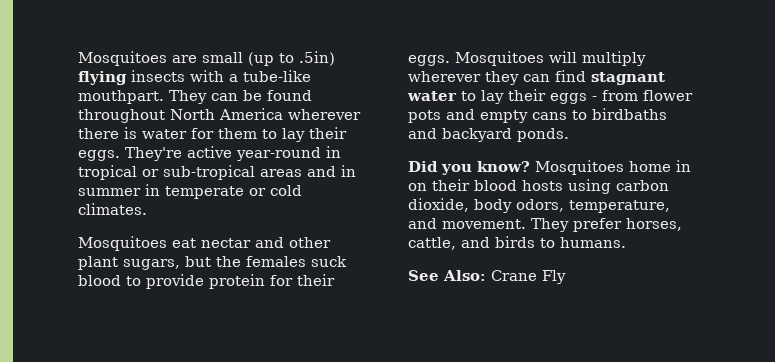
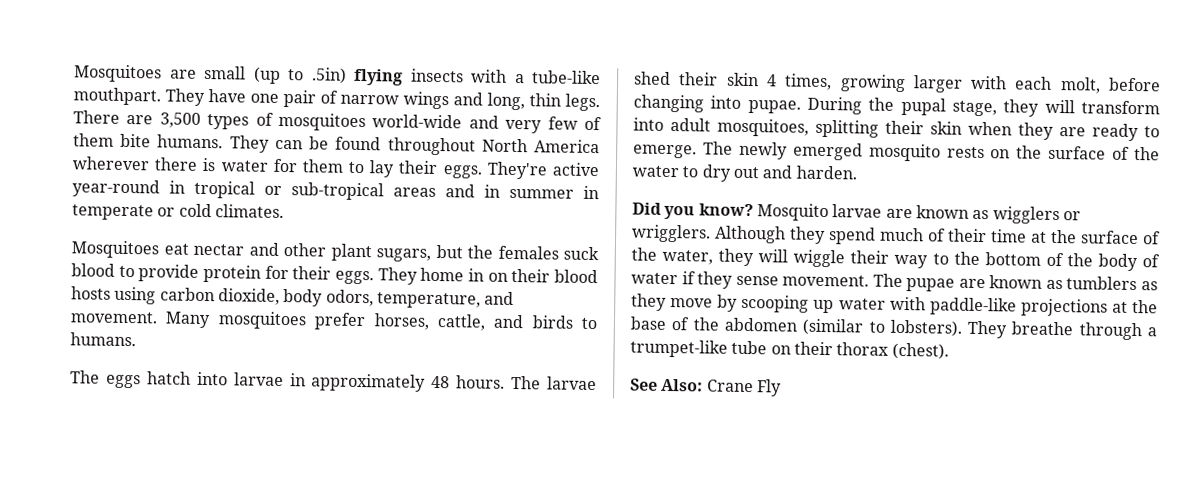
- They can be found throughout North America wherever there is water for them to lay their eggs.
+ They have one pair of narrow wings and long, thin legs. There are 3,500 types of mosquitoes world-wide and very few of them bite humans. They can be found throughout North America wherever there is water for them to lay their eggs.
- Mosquitoes will multiply wherever they can find stagnant water to lay their eggs - from flower pots and empty cans to birdbaths and backyard ponds.
- Did you know? Mosquitoes home in on their blood hosts using carbon dioxide, body odors, temperature, and movement.
+ They home in on their blood hosts using carbon dioxide, body odors, temperature, and movement.
- They prefer horses, cattle, and birds to humans.
+ Many mosquitoes prefer horses, cattle, and birds to humans.
+ The eggs hatch into larvae in approximately 48 hours. The larvae shed their skin 4 times, growing larger with each molt, before changing into pupae. During the pupal stage, they will transform into adult mosquitoes, splitting their skin when they are ready to emerge. The newly emerged mosquito rests on the surface of the water to dry out and harden.
+ Did you know? Mosquito larvae are known as wigglers or wrigglers. Although they spend much of their time at the surface of the water, they will wiggle their way to the bottom of the body of water if they sense movement. The pupae are known as tumblers as they move by scooping up water with paddle-like projections at the base of the abdomen (similar to lobsters). They breathe through a trumpet-like tube on their thorax (chest).

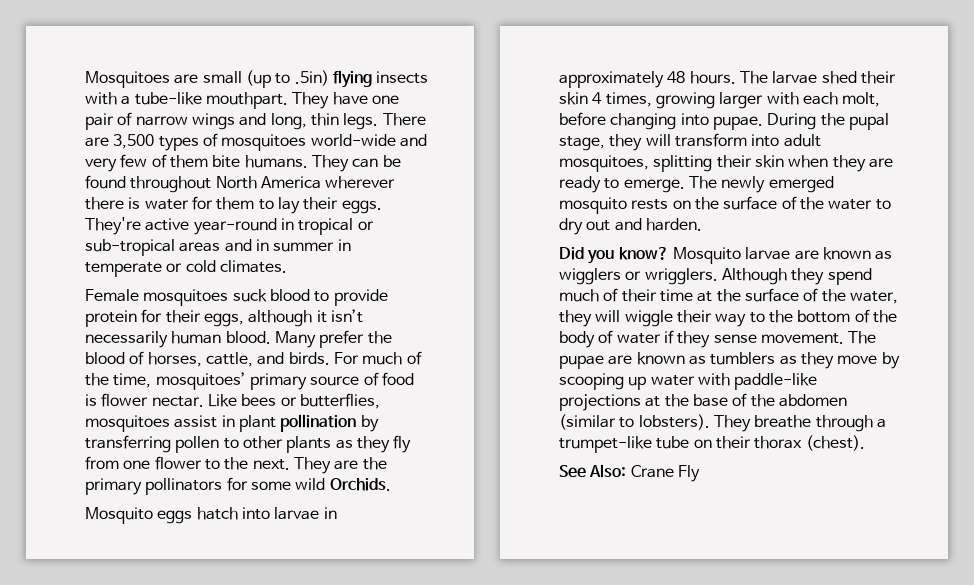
- Mosquitoes eat nectar and other plant sugars, but the females suck blood to provide protein for their eggs. They home in on their blood hosts using carbon dioxide, body odors, temperature, and movement. Many mosquitoes prefer horses, cattle, and birds to humans.
- The eggs hatch into larvae in approximately 48 hours.
+ Female mosquitoes suck blood to provide protein for their eggs, although it isn’t necessarily human blood. Many prefer the blood of horses, cattle, and birds. For much of the time, mosquitoes’ primary source of food is flower nectar. Like bees or butterflies, mosquitoes assist in plant pollination by transferring pollen to other plants as they fly from one flower to the next. They are the primary pollinators for some wild Orchids.
+ Mosquito eggs hatch into larvae in approximately 48 hours.

